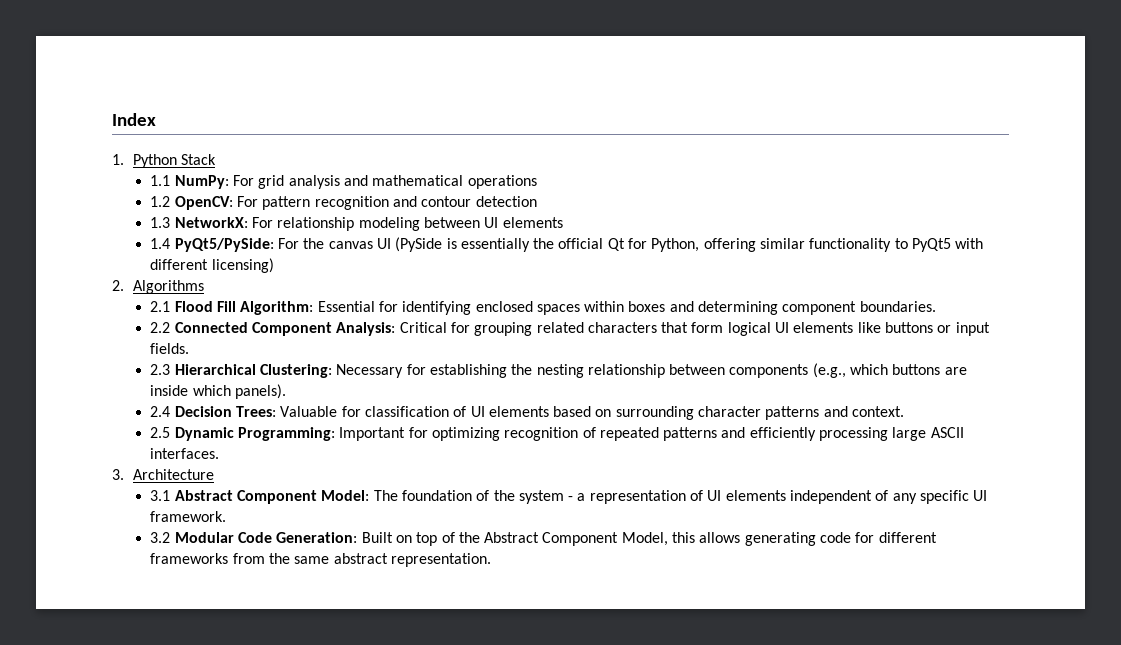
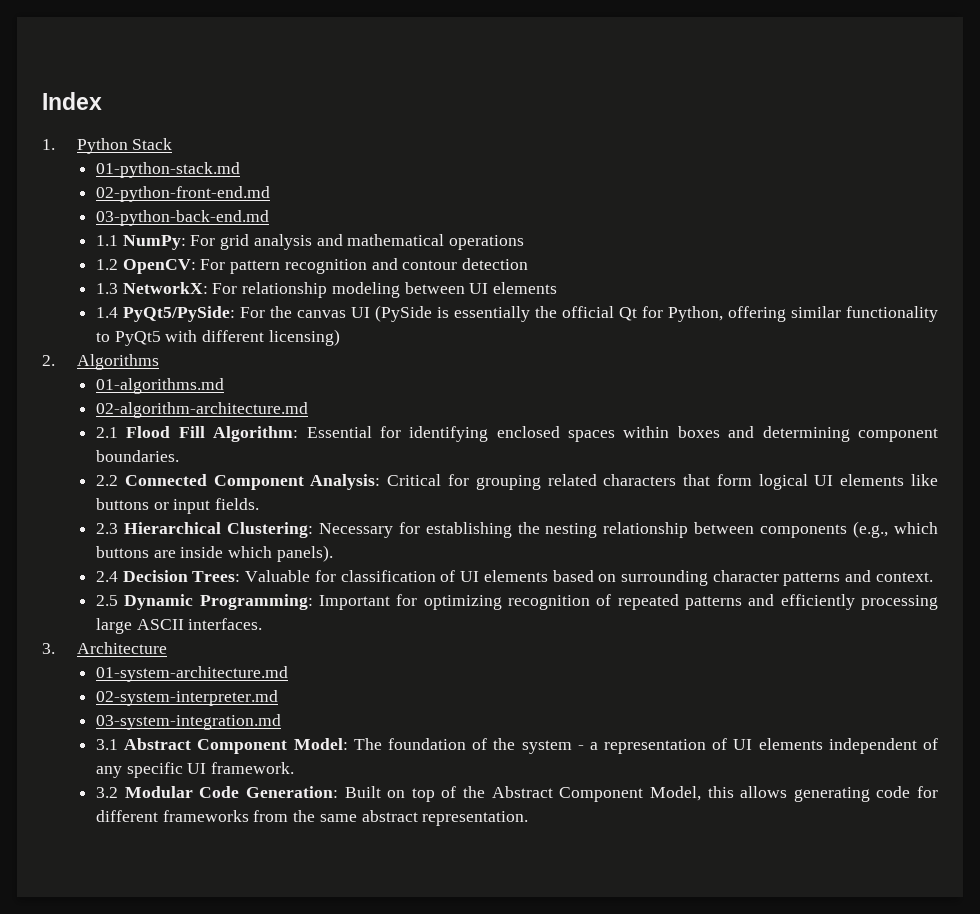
+ 01-python-stack.md
+ 02-python-front-end.md
+ 03-python-back-end.md
+ 01-algorithms.md
+ 02-algorithm-architecture.md
+ 01-system-architecture.md
+ 02-system-interpreter.md
+ 03-system-integration.md

